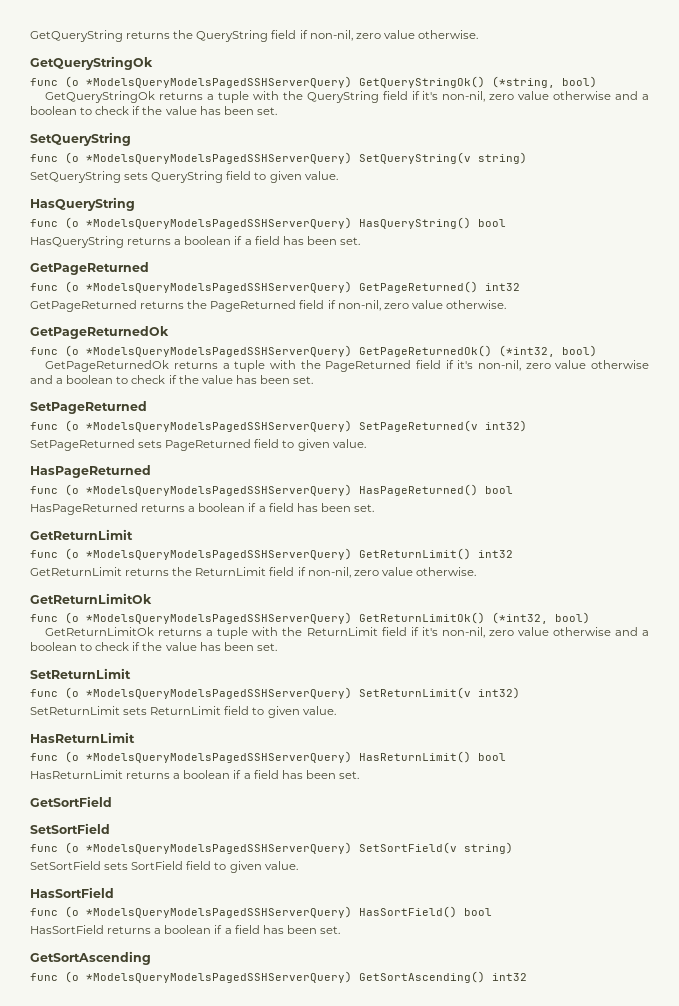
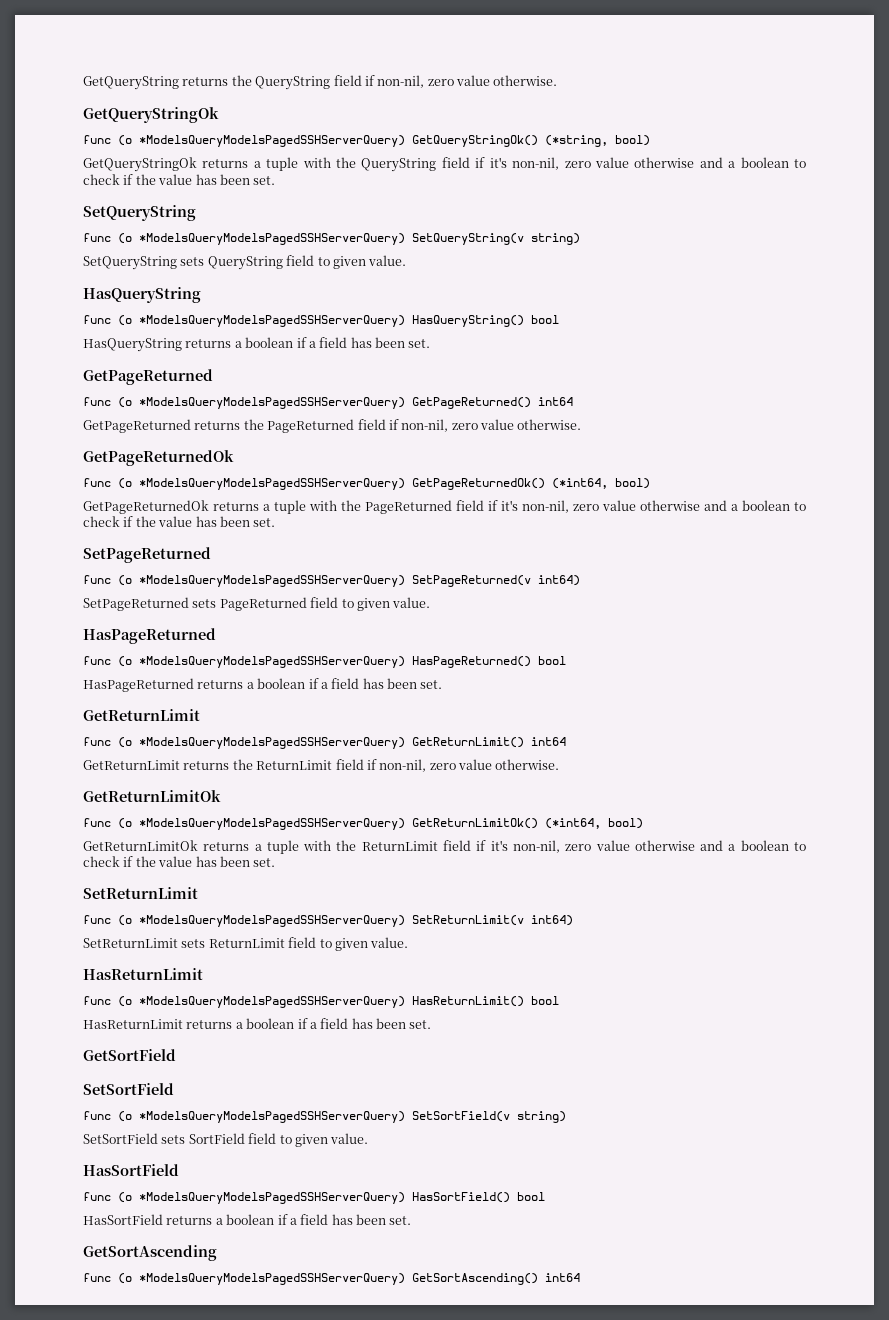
- func (o *ModelsQueryModelsPagedSSHServerQuery) GetPageReturned() int32
+ func (o *ModelsQueryModelsPagedSSHServerQuery) GetPageReturned() int64
- func (o *ModelsQueryModelsPagedSSHServerQuery) GetPageReturnedOk() (*int32, bool)
+ func (o *ModelsQueryModelsPagedSSHServerQuery) GetPageReturnedOk() (*int64, bool)
- func (o *ModelsQueryModelsPagedSSHServerQuery) SetPageReturned(v int32)
+ func (o *ModelsQueryModelsPagedSSHServerQuery) SetPageReturned(v int64)
- func (o *ModelsQueryModelsPagedSSHServerQuery) GetReturnLimit() int32
+ func (o *ModelsQueryModelsPagedSSHServerQuery) GetReturnLimit() int64
- func (o *ModelsQueryModelsPagedSSHServerQuery) GetReturnLimitOk() (*int32, bool)
+ func (o *ModelsQueryModelsPagedSSHServerQuery) GetReturnLimitOk() (*int64, bool)
- func (o *ModelsQueryModelsPagedSSHServerQuery) SetReturnLimit(v int32)
+ func (o *ModelsQueryModelsPagedSSHServerQuery) SetReturnLimit(v int64)
- func (o *ModelsQueryModelsPagedSSHServerQuery) GetSortAscending() int32
+ func (o *ModelsQueryModelsPagedSSHServerQuery) GetSortAscending() int64

